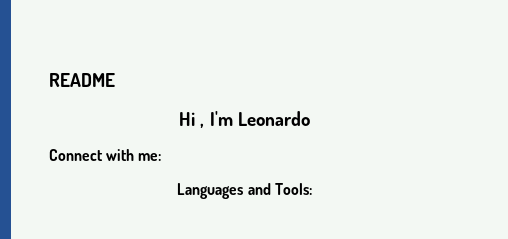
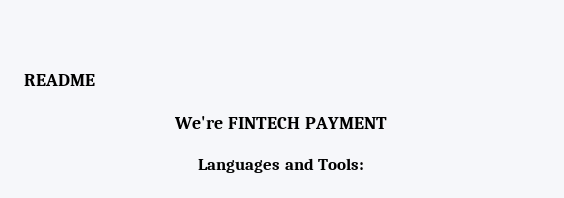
- Hi , I'm Leonardo
- Connect with me:
+ We're FINTECH PAYMENT

